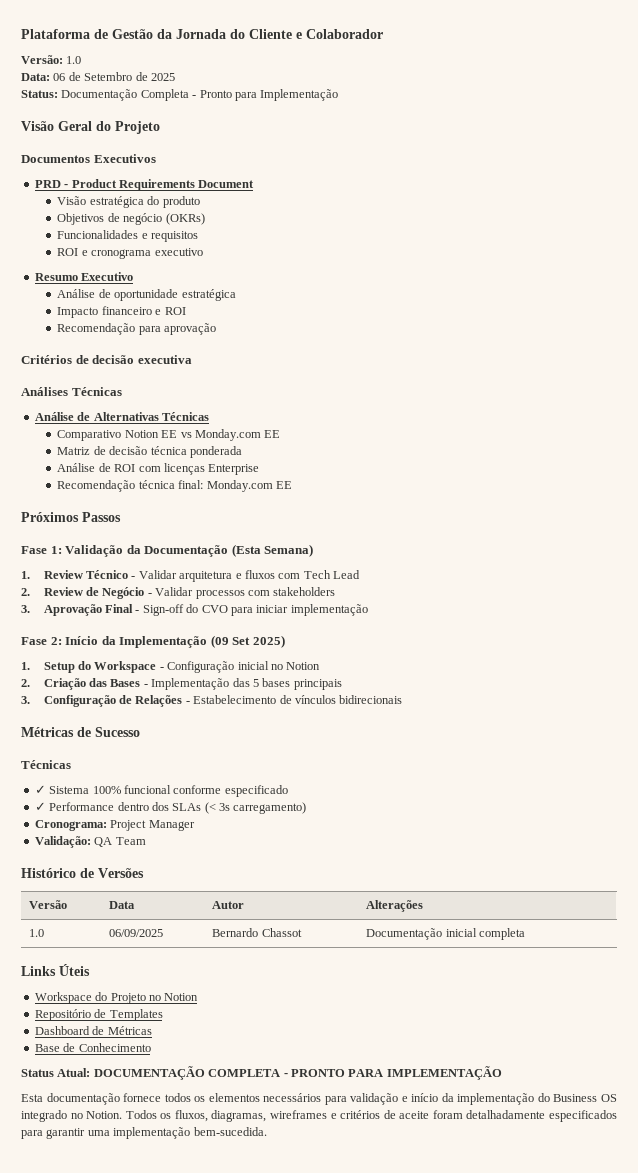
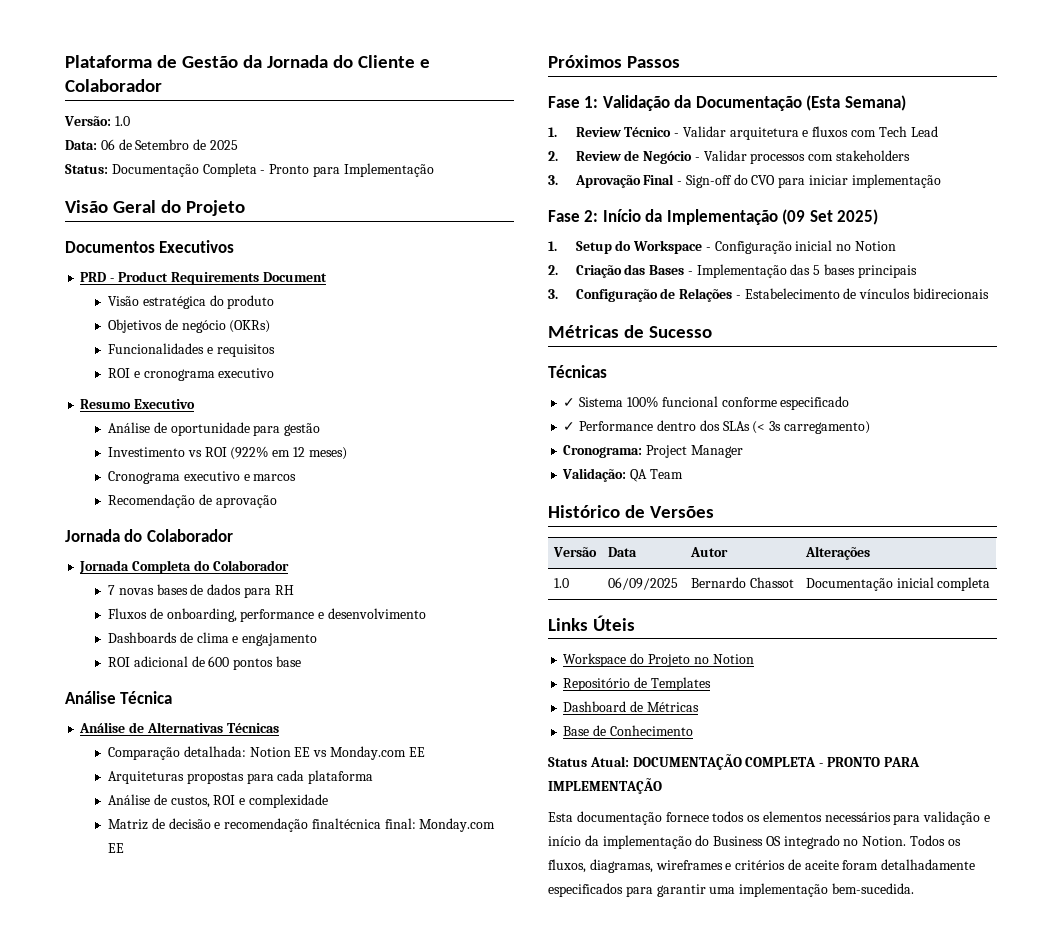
- Análise de oportunidade estratégica
- Impacto financeiro e ROI
- Recomendação para aprovação
+ Análise de oportunidade para gestão
+ Investimento vs ROI (922% em 12 meses)
+ Cronograma executivo e marcos
+ Recomendação de aprovação
- Critérios de decisão executiva
- Análises Técnicas
+ Jornada do Colaborador
+ Jornada Completa do Colaborador
+ 7 novas bases de dados para RH
+ Fluxos de onboarding, performance e desenvolvimento
+ Dashboards de clima e engajamento
+ ROI adicional de 600 pontos base
+ Análise Técnica
- Comparativo Notion EE vs Monday.com EE
+ Comparação detalhada: Notion EE vs Monday.com EE
- Matriz de decisão técnica ponderada
- Análise de ROI com licenças Enterprise
- Recomendação técnica final: Monday.com EE
+ Arquiteturas propostas para cada plataforma
+ Análise de custos, ROI e complexidade
+ Matriz de decisão e recomendação finaltécnica final: Monday.com EE

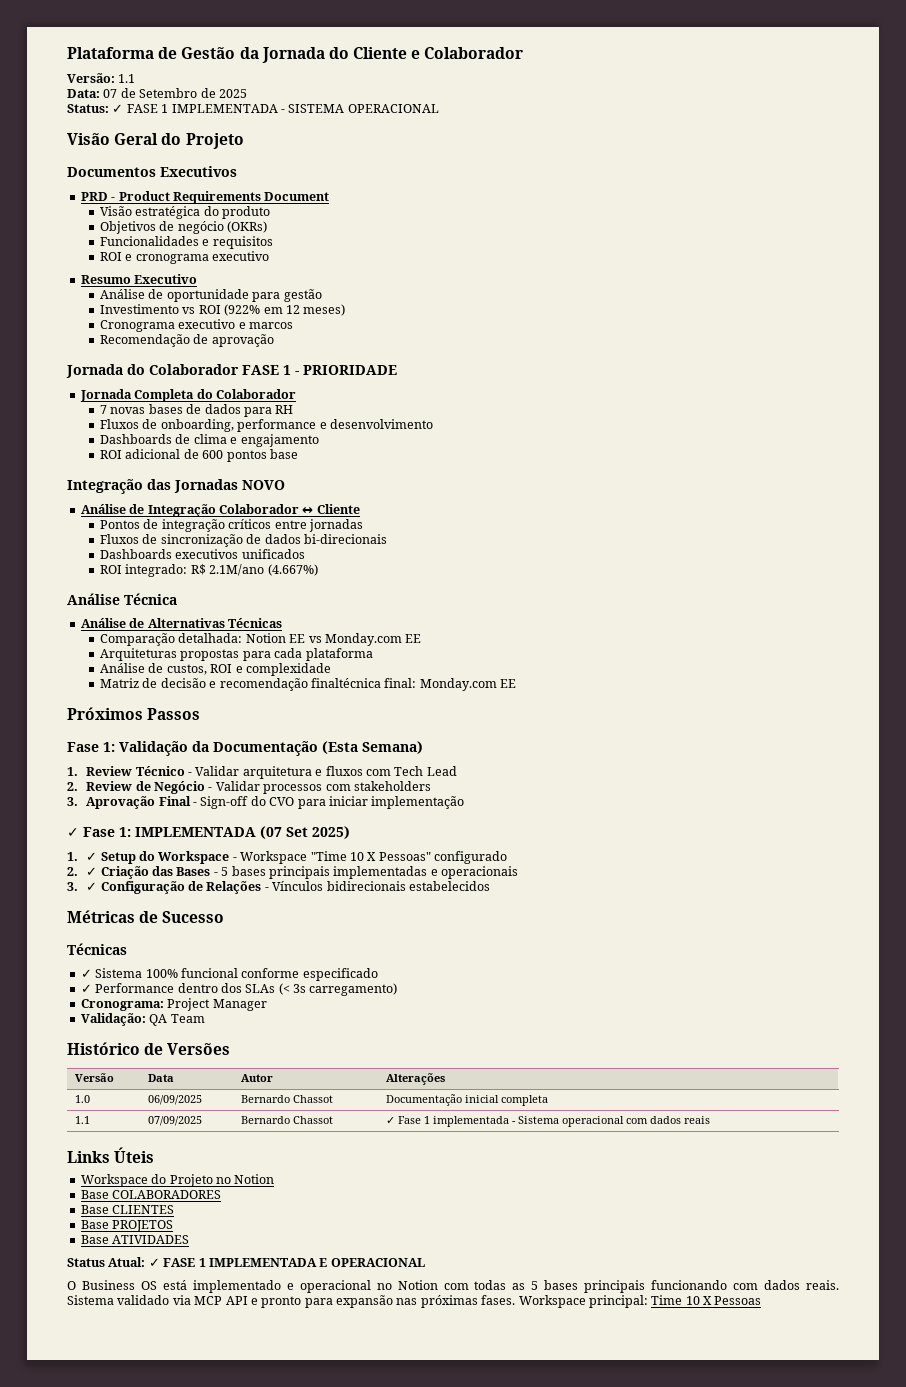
- Versão: 1.0
+ Versão: 1.1
- Data: 06 de Setembro de 2025
+ Data: 07 de Setembro de 2025
- Status: Documentação Completa - Pronto para Implementação
+ Status: ✓ FASE 1 IMPLEMENTADA - SISTEMA OPERACIONAL
- Jornada do Colaborador
+ Jornada do Colaborador FASE 1 - PRIORIDADE
+ Integração das Jornadas NOVO
+ Análise de Integração Colaborador ↔ Cliente
+ Pontos de integração críticos entre jornadas
+ Fluxos de sincronização de dados bi-direcionais
+ Dashboards executivos unificados
+ ROI integrado: R$ 2.1M/ano (4.667%)
- Fase 2: Início da Implementação (09 Set 2025)
+ ✓ Fase 1: IMPLEMENTADA (07 Set 2025)
- 1. Setup do Workspace - Configuração inicial no Notion
- 2. Criação das Bases - Implementação das 5 bases principais
- 3. Configuração de Relações - Estabelecimento de vínculos bidirecionais
+ 1. ✓ Setup do Workspace - Workspace "Time 10 X Pessoas" configurado
+ 2. ✓ Criação das Bases - 5 bases principais implementadas e operacionais
+ 3. ✓ Configuração de Relações - Vínculos bidirecionais estabelecidos
+ 1.1 | 07/09/2025 | Bernardo Chassot | ✓ Fase 1 implementada - Sistema operacional com dados reais
- Repositório de Templates
- Dashboard de Métricas
- Base de Conhecimento
- Status Atual: DOCUMENTAÇÃO COMPLETA - PRONTO PARA IMPLEMENTAÇÃO
- Esta documentação fornece todos os elementos necessários para validação e início da implementação do Business OS integrado no Notion. Todos os fluxos, diagramas, wireframes e critérios de aceite foram detalhadamente especificados para garantir uma implementação bem-sucedida.
+ Base COLABORADORES
+ Base CLIENTES
+ Base PROJETOS
+ Base ATIVIDADES
+ Status Atual: ✓ FASE 1 IMPLEMENTADA E OPERACIONAL
+ O Business OS está implementado e operacional no Notion com todas as 5 bases principais funcionando com dados reais. Sistema validado via MCP API e pronto para expansão nas próximas fases. Workspace principal: Time 10 X Pessoas

